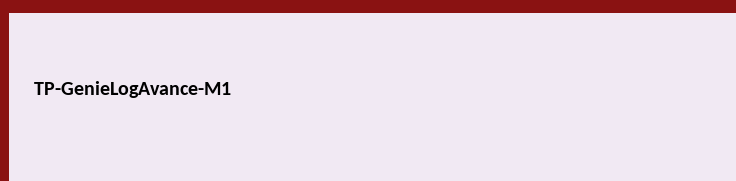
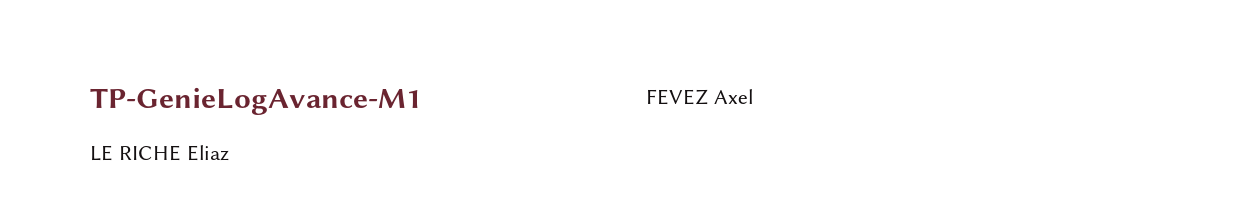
+ LE RICHE Eliaz
+ FEVEZ Axel

